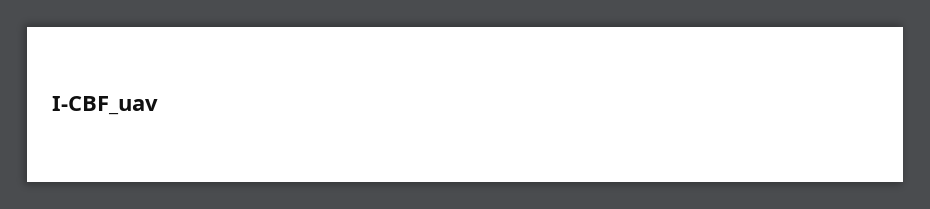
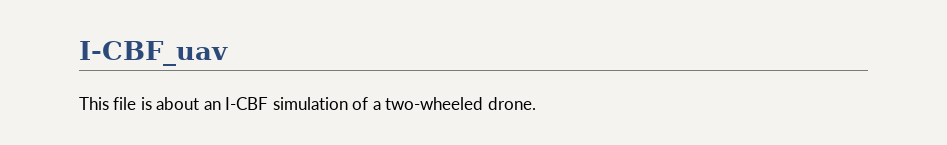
+ This file is about an I-CBF simulation of a two-wheeled drone.

